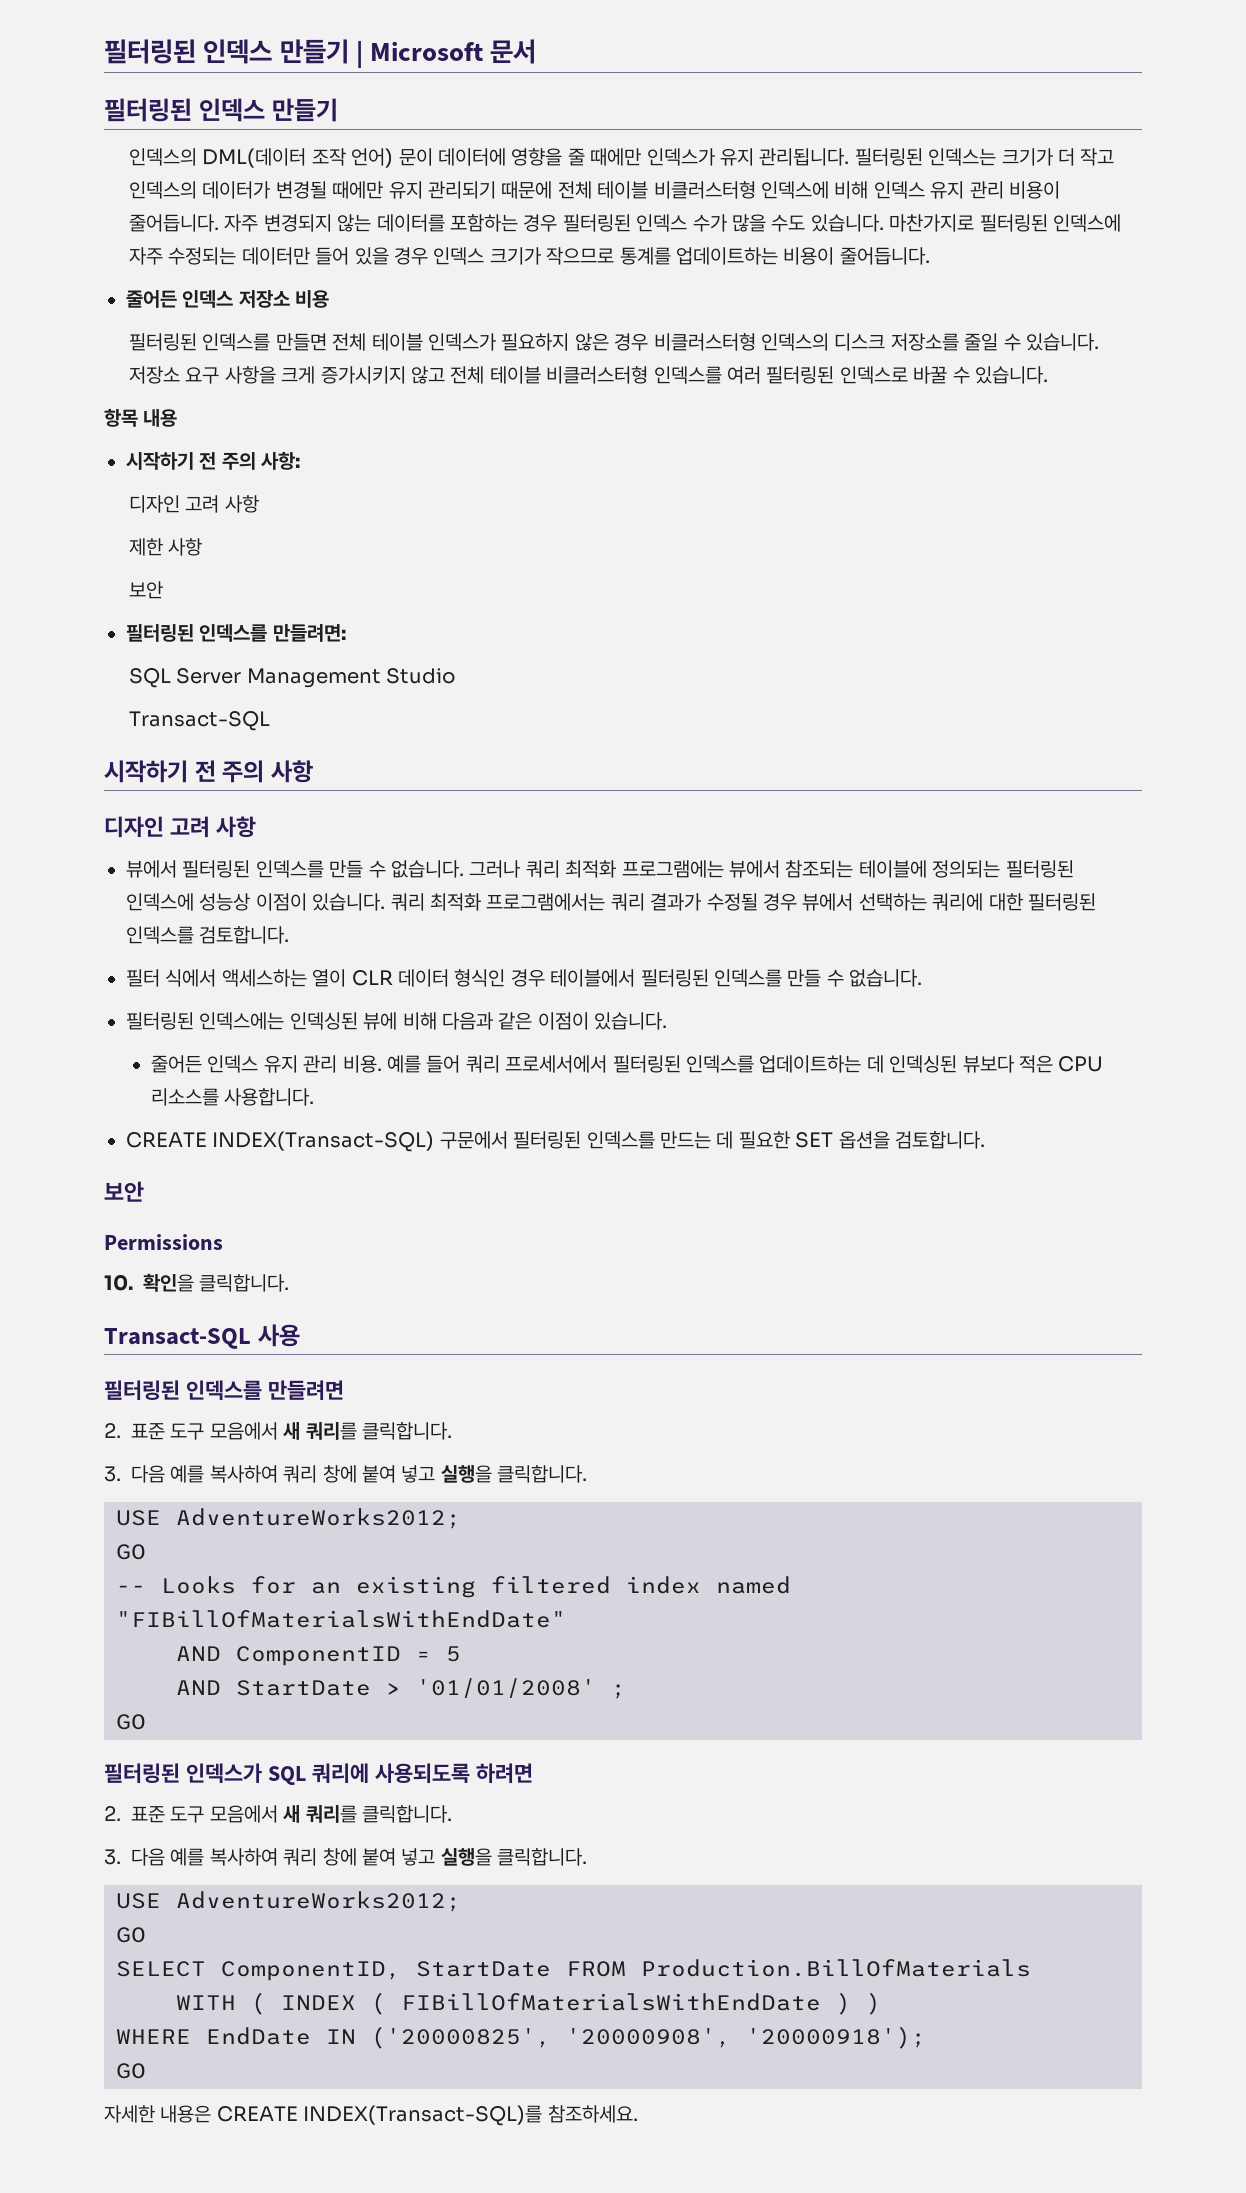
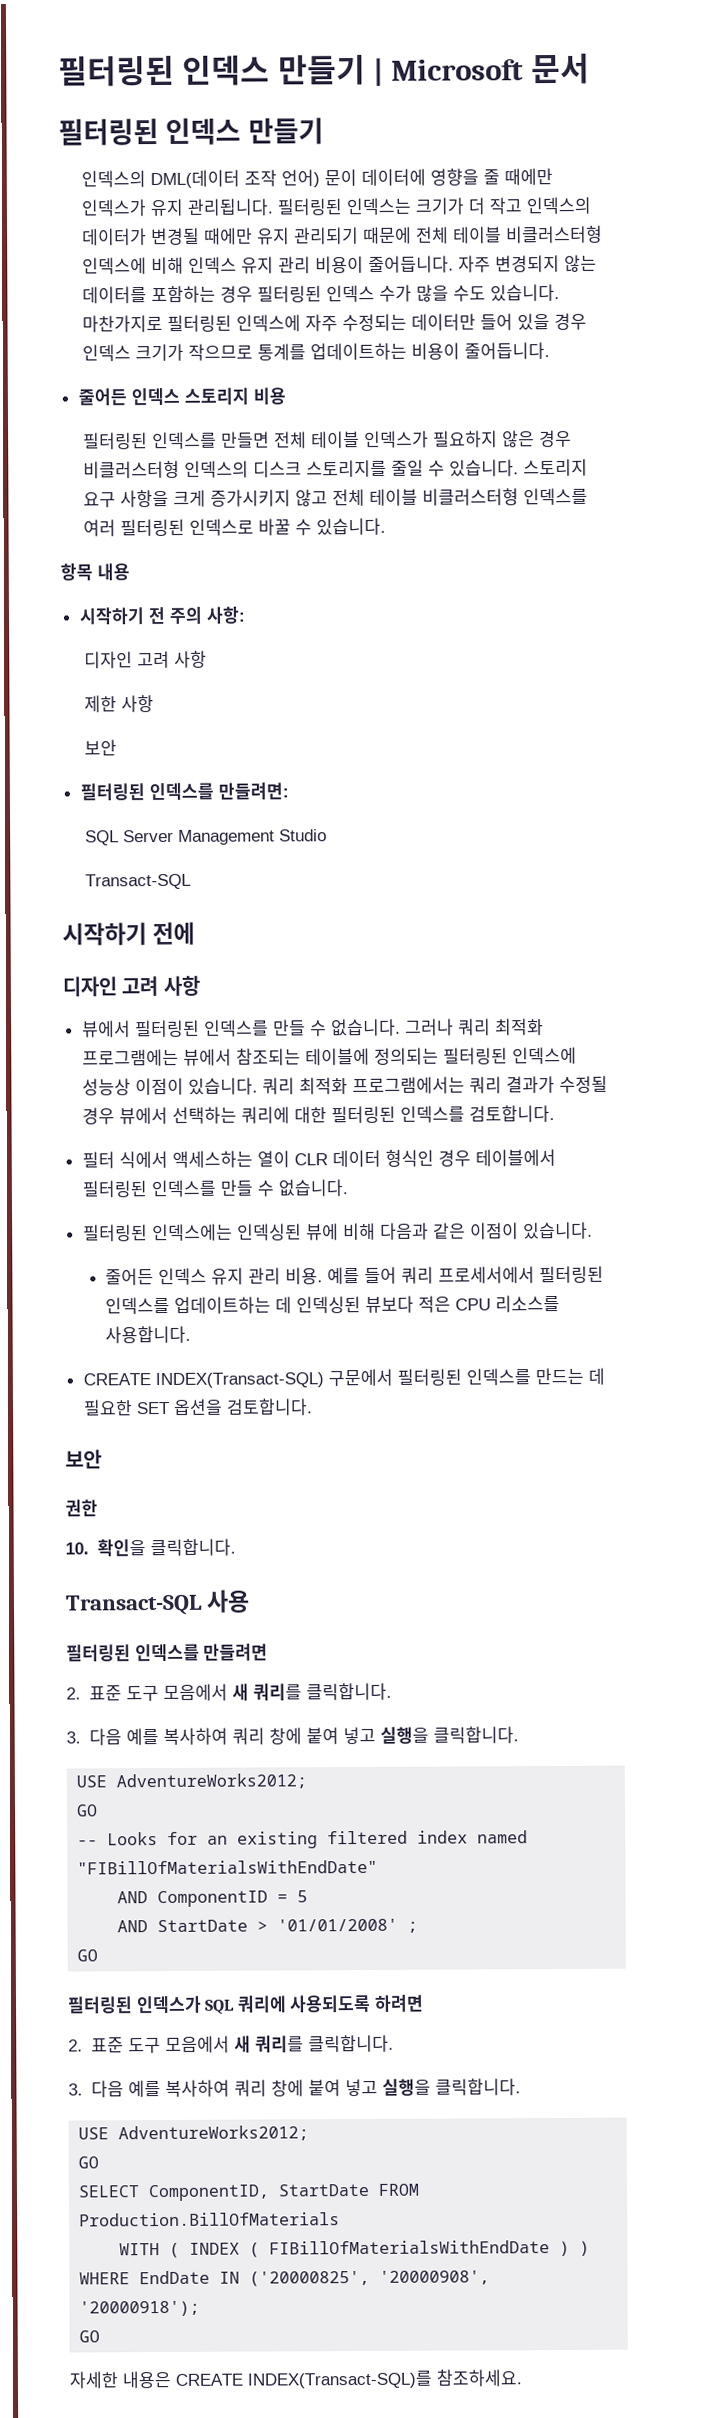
- 줄어든 인덱스 저장소 비용
+ 줄어든 인덱스 스토리지 비용
- 필터링된 인덱스를 만들면 전체 테이블 인덱스가 필요하지 않은 경우 비클러스터형 인덱스의 디스크 저장소를 줄일 수 있습니다.
+ 필터링된 인덱스를 만들면 전체 테이블 인덱스가 필요하지 않은 경우 비클러스터형 인덱스의 디스크 스토리지를 줄일 수 있습니다.
- 저장소 요구 사항을 크게 증가시키지 않고 전체 테이블 비클러스터형 인덱스를 여러 필터링된 인덱스로 바꿀 수 있습니다.
+ 스토리지 요구 사항을 크게 증가시키지 않고 전체 테이블 비클러스터형 인덱스를 여러 필터링된 인덱스로 바꿀 수 있습니다.
- 시작하기 전 주의 사항
+ 시작하기 전에
- Permissions
+ 권한

